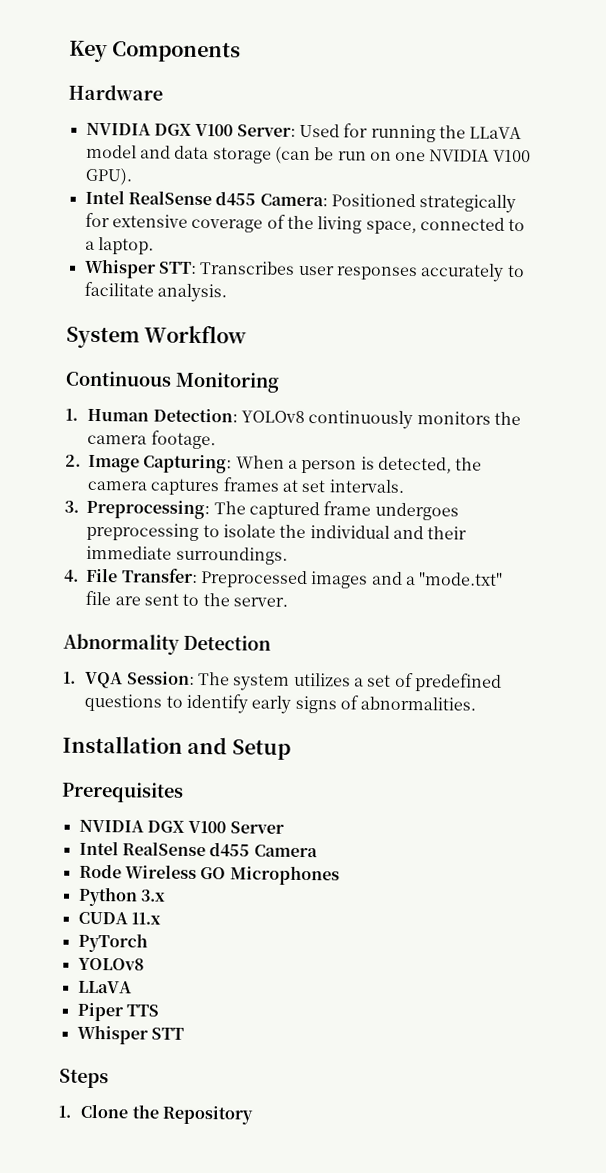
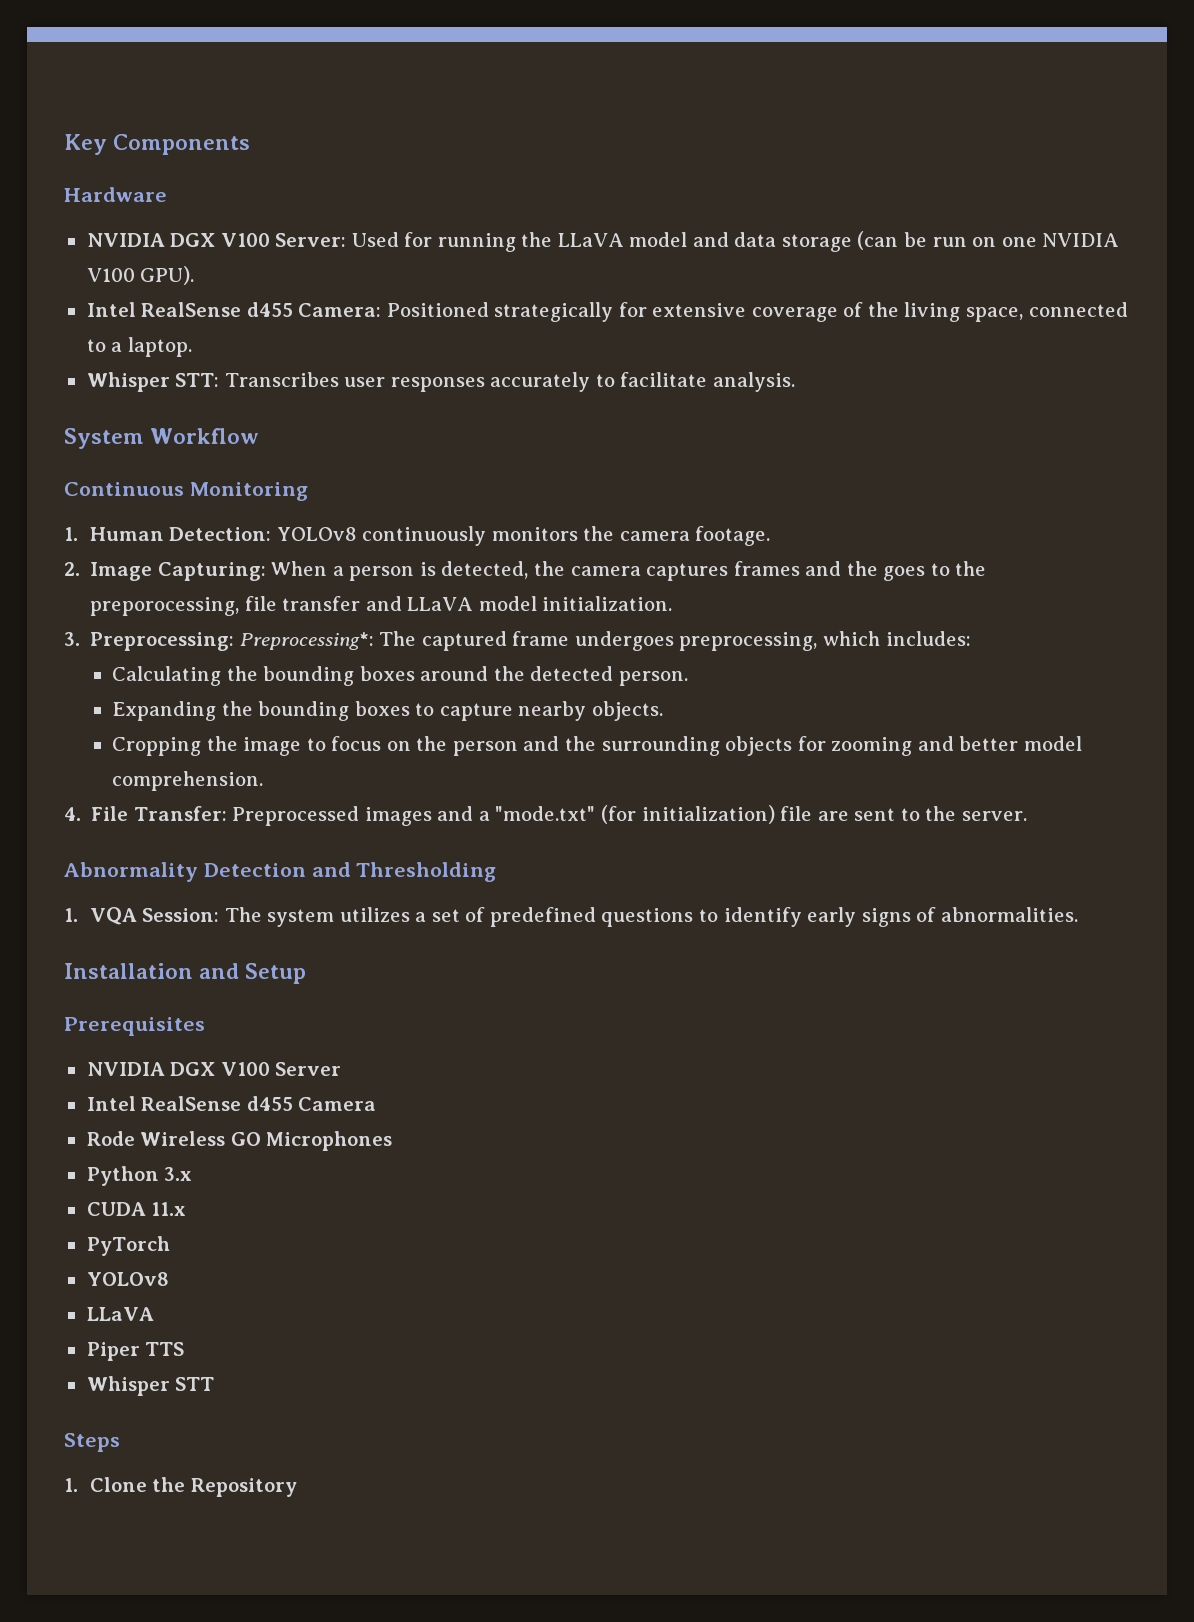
- 2. Image Capturing: When a person is detected, the camera captures frames at set intervals.
+ 2. Image Capturing: When a person is detected, the camera captures frames and the goes to the preporocessing, file transfer and LLaVA model initialization.
- 3. Preprocessing: The captured frame undergoes preprocessing to isolate the individual and their immediate surroundings.
+ 3. Preprocessing: Preprocessing*: The captured frame undergoes preprocessing, which includes:
+ Calculating the bounding boxes around the detected person.
+ Expanding the bounding boxes to capture nearby objects.
+ Cropping the image to focus on the person and the surrounding objects for zooming and better model comprehension.
- 4. File Transfer: Preprocessed images and a "mode.txt" file are sent to the server.
+ 4. File Transfer: Preprocessed images and a "mode.txt" (for initialization) file are sent to the server.
- Abnormality Detection
+ Abnormality Detection and Thresholding

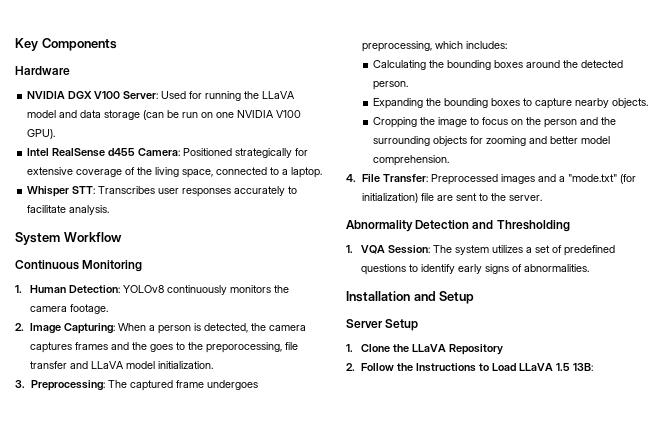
- 3. Preprocessing: Preprocessing*: The captured frame undergoes preprocessing, which includes:
+ 3. Preprocessing: The captured frame undergoes preprocessing, which includes:
- Prerequisites
- NVIDIA DGX V100 Server
- Intel RealSense d455 Camera
- Rode Wireless GO Microphones
- Python 3.x
- CUDA 11.x
- PyTorch
- YOLOv8
- LLaVA
- Piper TTS
- Whisper STT
- Steps
+ Server Setup
- 1. Clone the Repository
+ 1. Clone the LLaVA Repository
+ 2. Follow the Instructions to Load LLaVA 1.5 13B:

